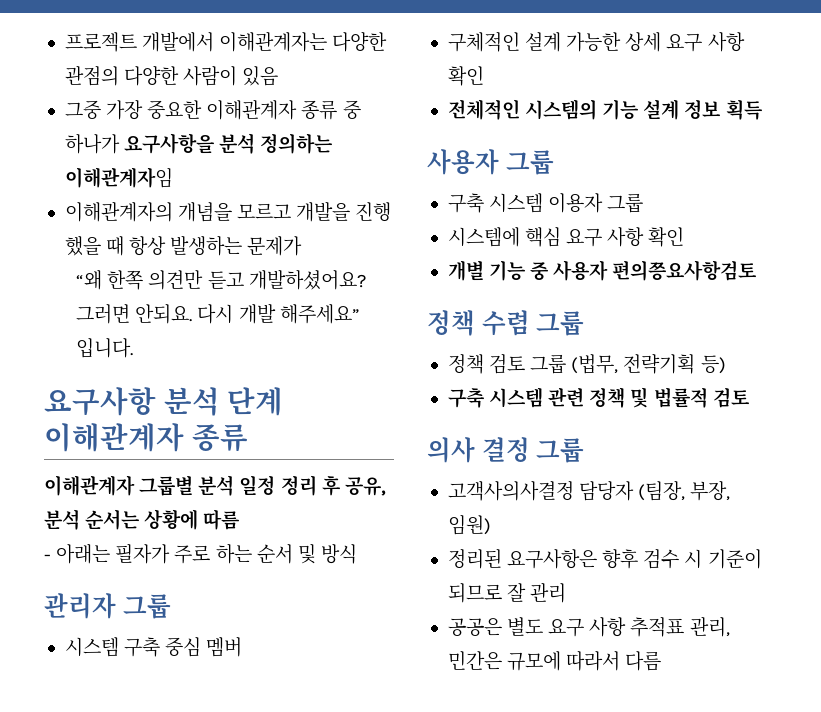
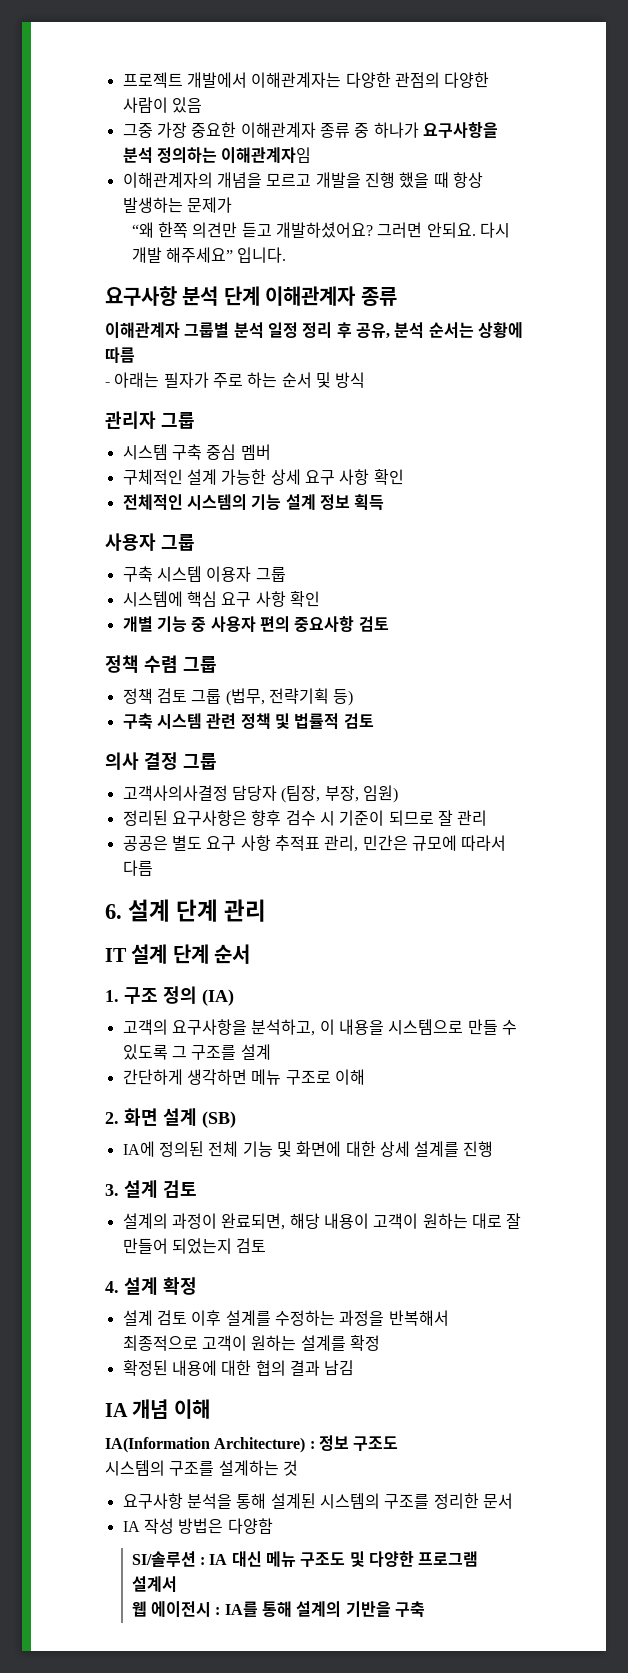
- 개별 기능 중 사용자 편의쯩요사항검토
+ 개별 기능 중 사용자 편의 중요사항 검토
+ 6. 설계 단계 관리
+ IT 설계 단계 순서
+ 1. 구조 정의 (IA)
+ 고객의 요구사항을 분석하고, 이 내용을 시스템으로 만들 수 있도록 그 구조를 설계
+ 간단하게 생각하면 메뉴 구조로 이해
+ 2. 화면 설계 (SB)
+ IA에 정의된 전체 기능 및 화면에 대한 상세 설계를 진행
+ 3. 설계 검토
+ 설계의 과정이 완료되면, 해당 내용이 고객이 원하는 대로 잘 만들어 되었는지 검토
+ 4. 설계 확정
+ 설계 검토 이후 설계를 수정하는 과정을 반복해서 최종적으로 고객이 원하는 설계를 확정
+ 확정된 내용에 대한 협의 결과 남김
+ IA 개념 이해
+ IA(Information Architecture) : 정보 구조도
+ 시스템의 구조를 설계하는 것
+ 요구사항 분석을 통해 설계된 시스템의 구조를 정리한 문서
+ IA 작성 방법은 다양함
+ SI/솔루션 : IA 대신 메뉴 구조도 및 다양한 프로그램 설계서
+ 웹 에이전시 : IA를 통해 설계의 기반을 구축

